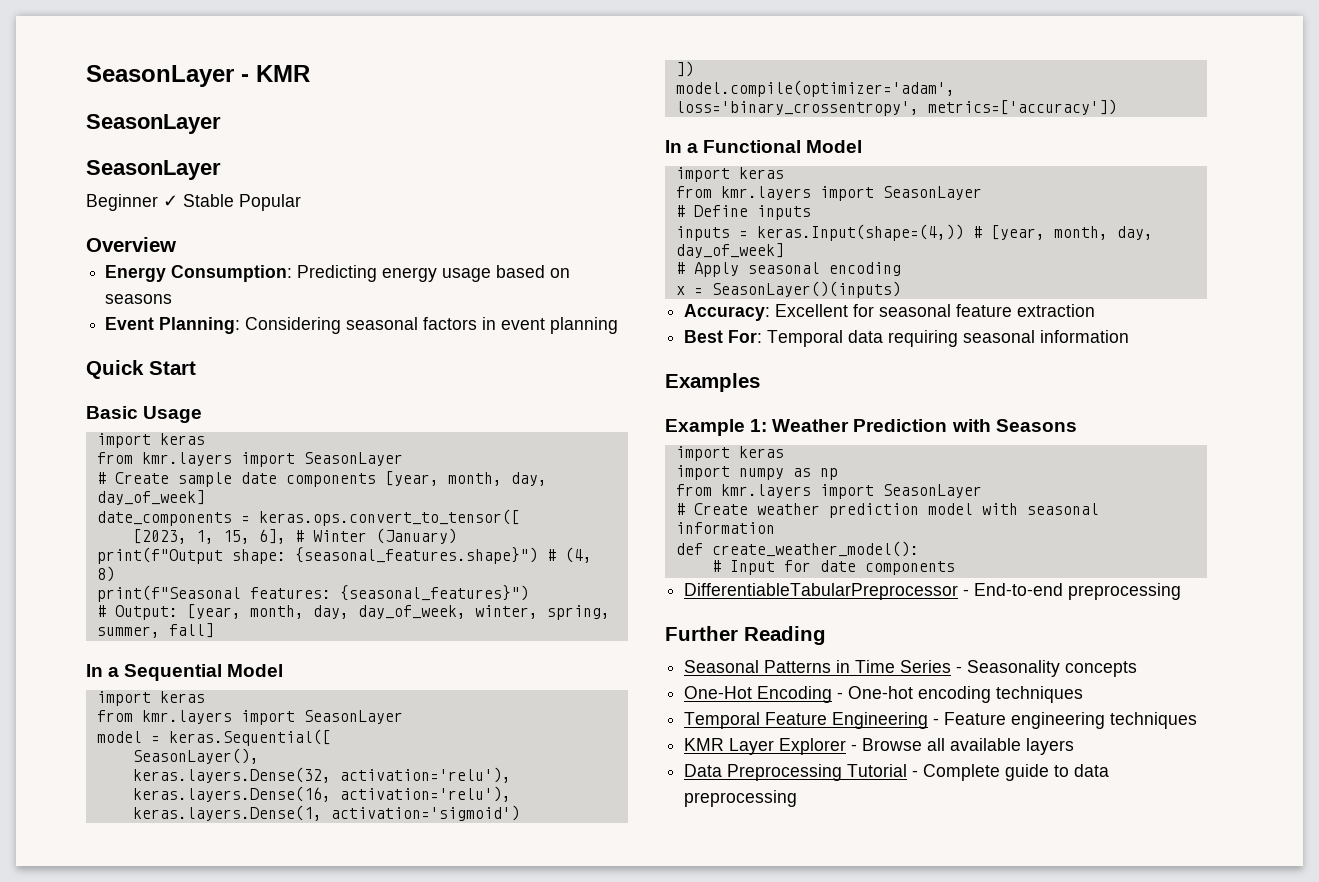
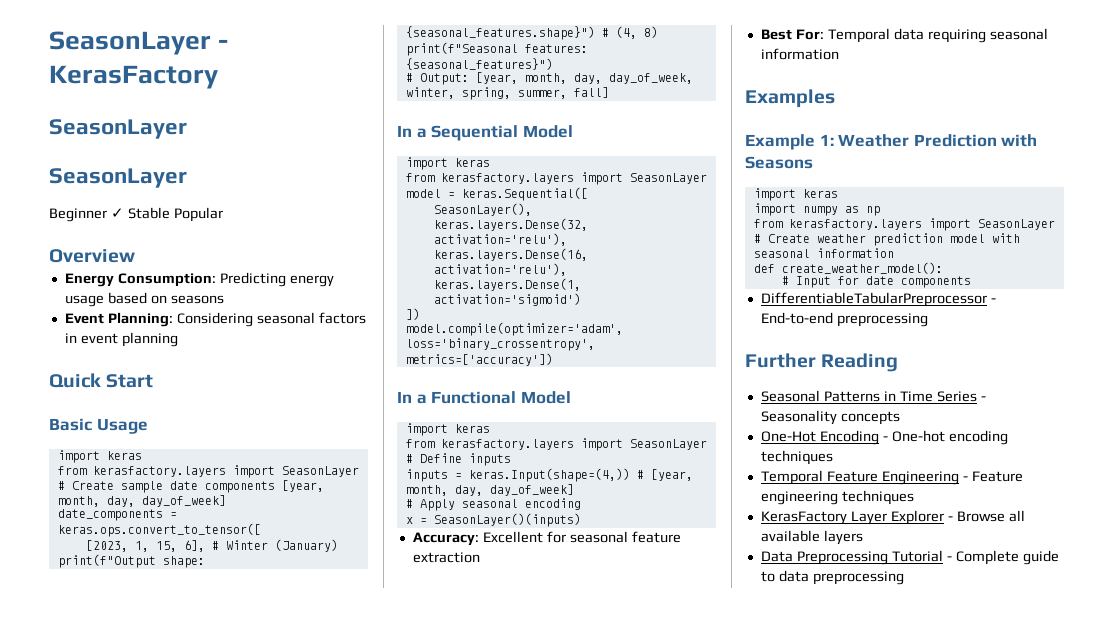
- SeasonLayer - KMR
+ SeasonLayer - KerasFactory
  Basic Usage
  import keras
- from kmr.layers import SeasonLayer
+ from kerasfactory.layers import SeasonLayer
  In a Sequential Model
  import keras
- from kmr.layers import SeasonLayer
+ from kerasfactory.layers import SeasonLayer
  In a Functional Model
  import keras
- from kmr.layers import SeasonLayer
+ from kerasfactory.layers import SeasonLayer
  import numpy as np
- from kmr.layers import SeasonLayer
+ from kerasfactory.layers import SeasonLayer
- KMR Layer Explorer - Browse all available layers
+ KerasFactory Layer Explorer - Browse all available layers

